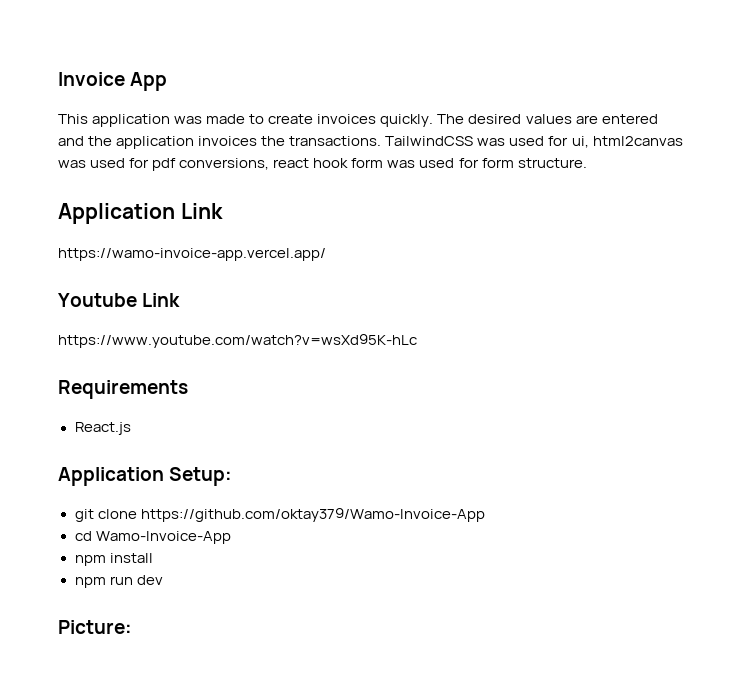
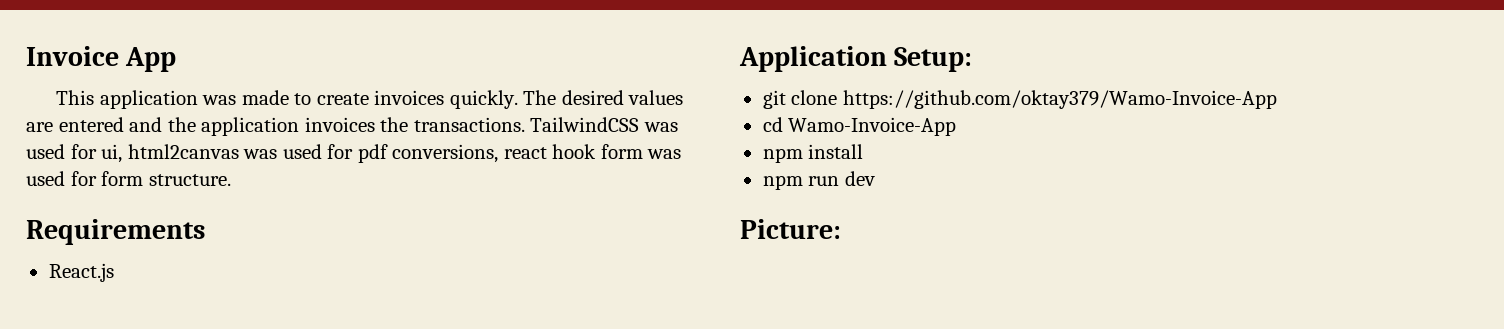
- Application Link
- https://wamo-invoice-app.vercel.app/
- Youtube Link
- https://www.youtube.com/watch?v=wsXd95K-hLc

